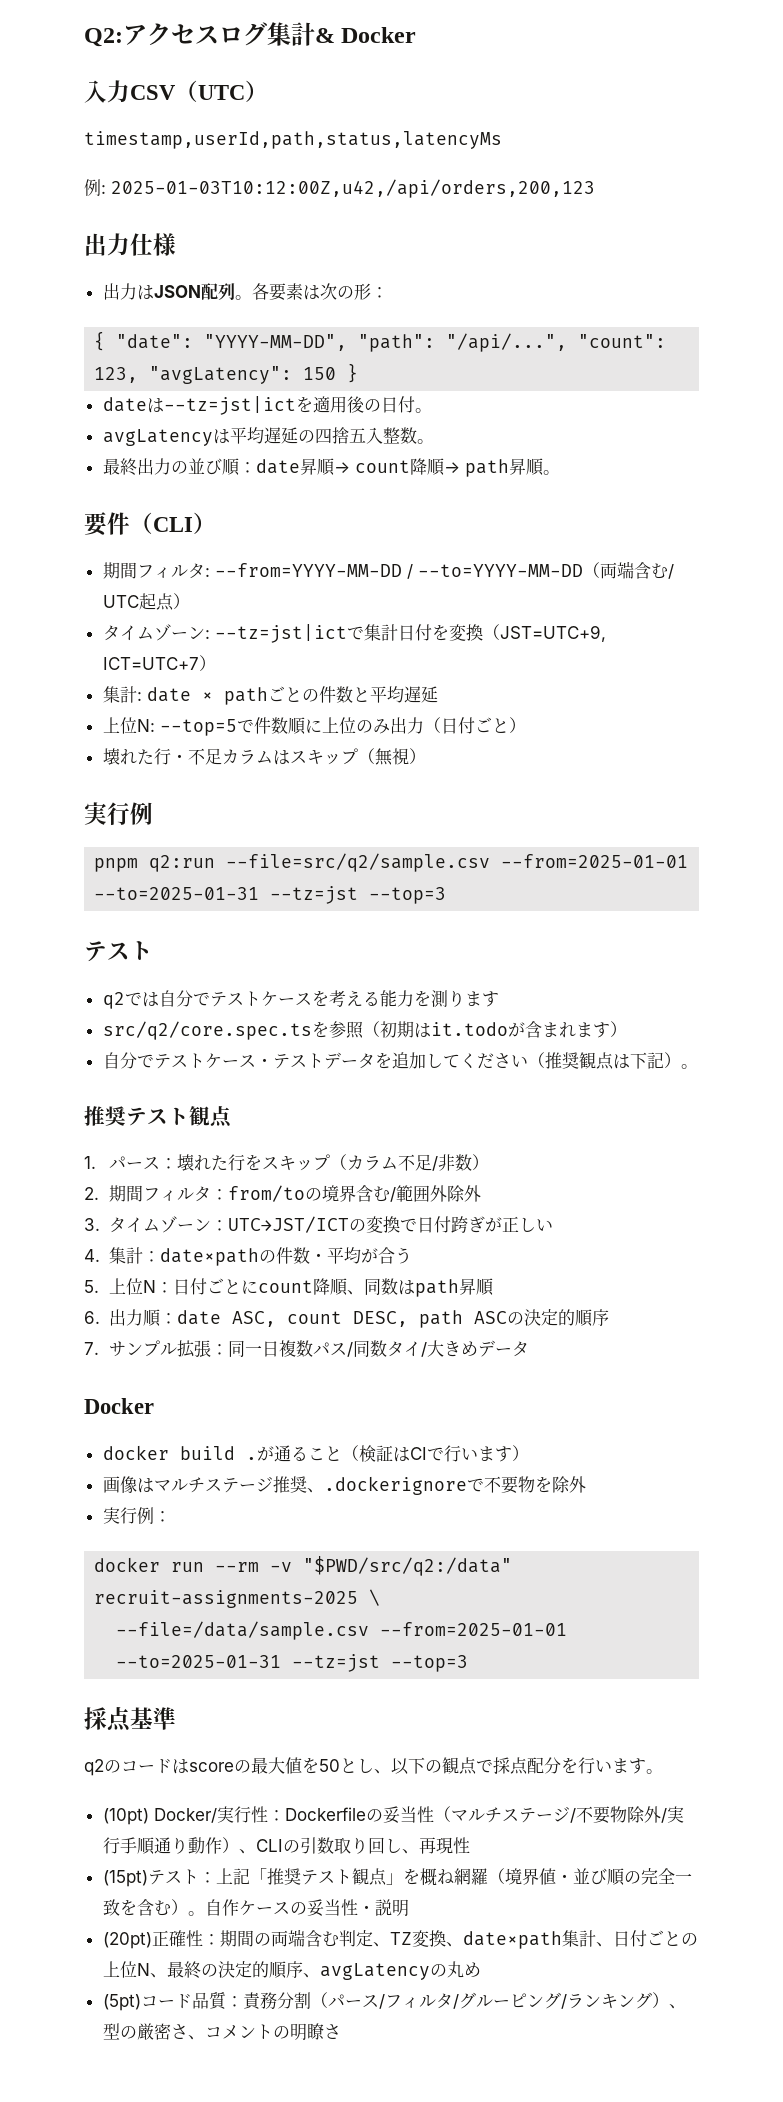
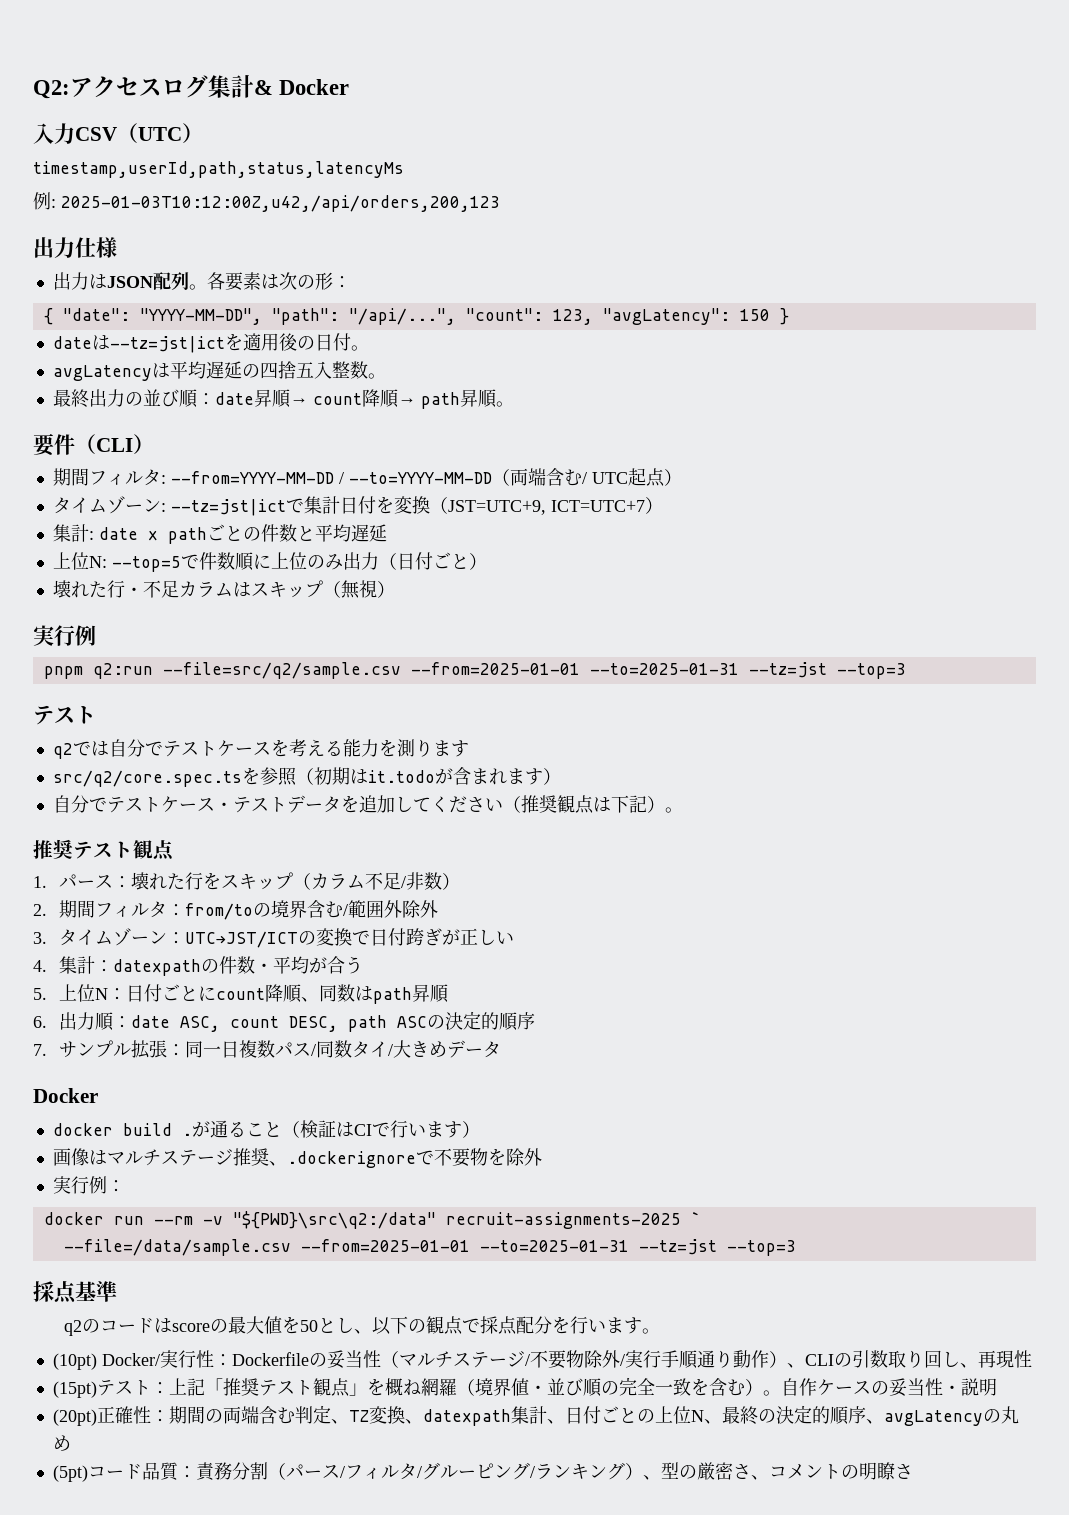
- docker run --rm -v "$PWD/src/q2:/data" recruit-assignments-2025 \
+ docker run --rm -v "${PWD}\src\q2:/data" recruit-assignments-2025 `

